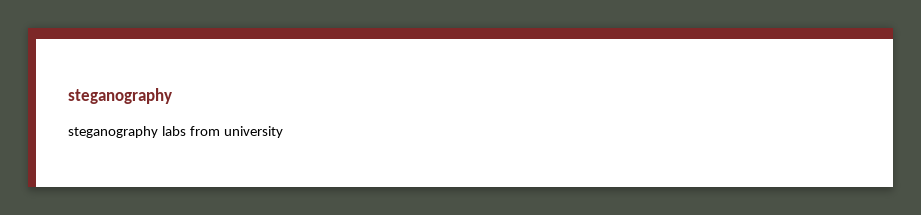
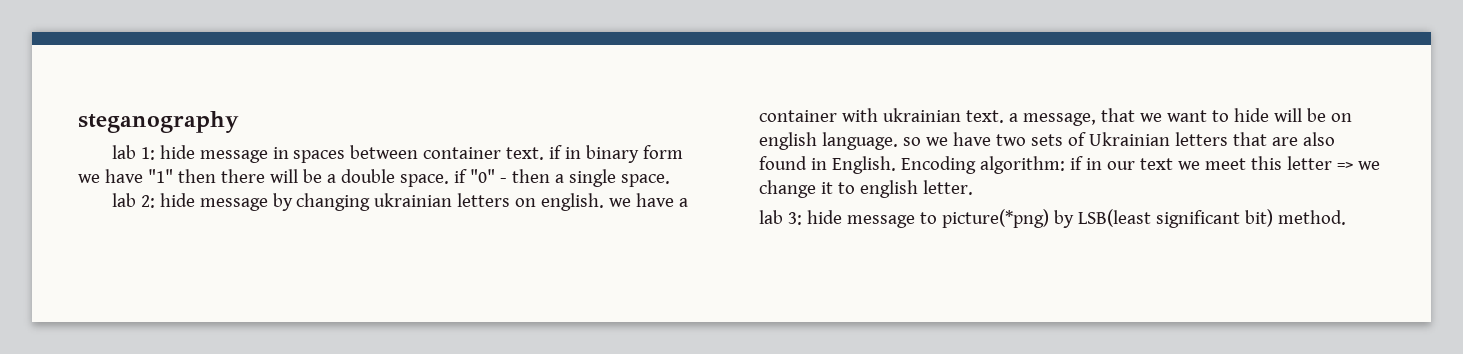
- steganography labs from university
+ lab 1: hide message in spaces between container text. if in binary form we have "1" then there will be a double space. if "0" - then a single space.
+ lab 2: hide message by changing ukrainian letters on english. we have a container with ukrainian text. a message, that we want to hide will be on english language. so we have two sets of Ukrainian letters that are also found in English. Encoding algorithm: if in our text we meet this letter => we change it to english letter.
+ lab 3: hide message to picture(*png) by LSB(least significant bit) method.

